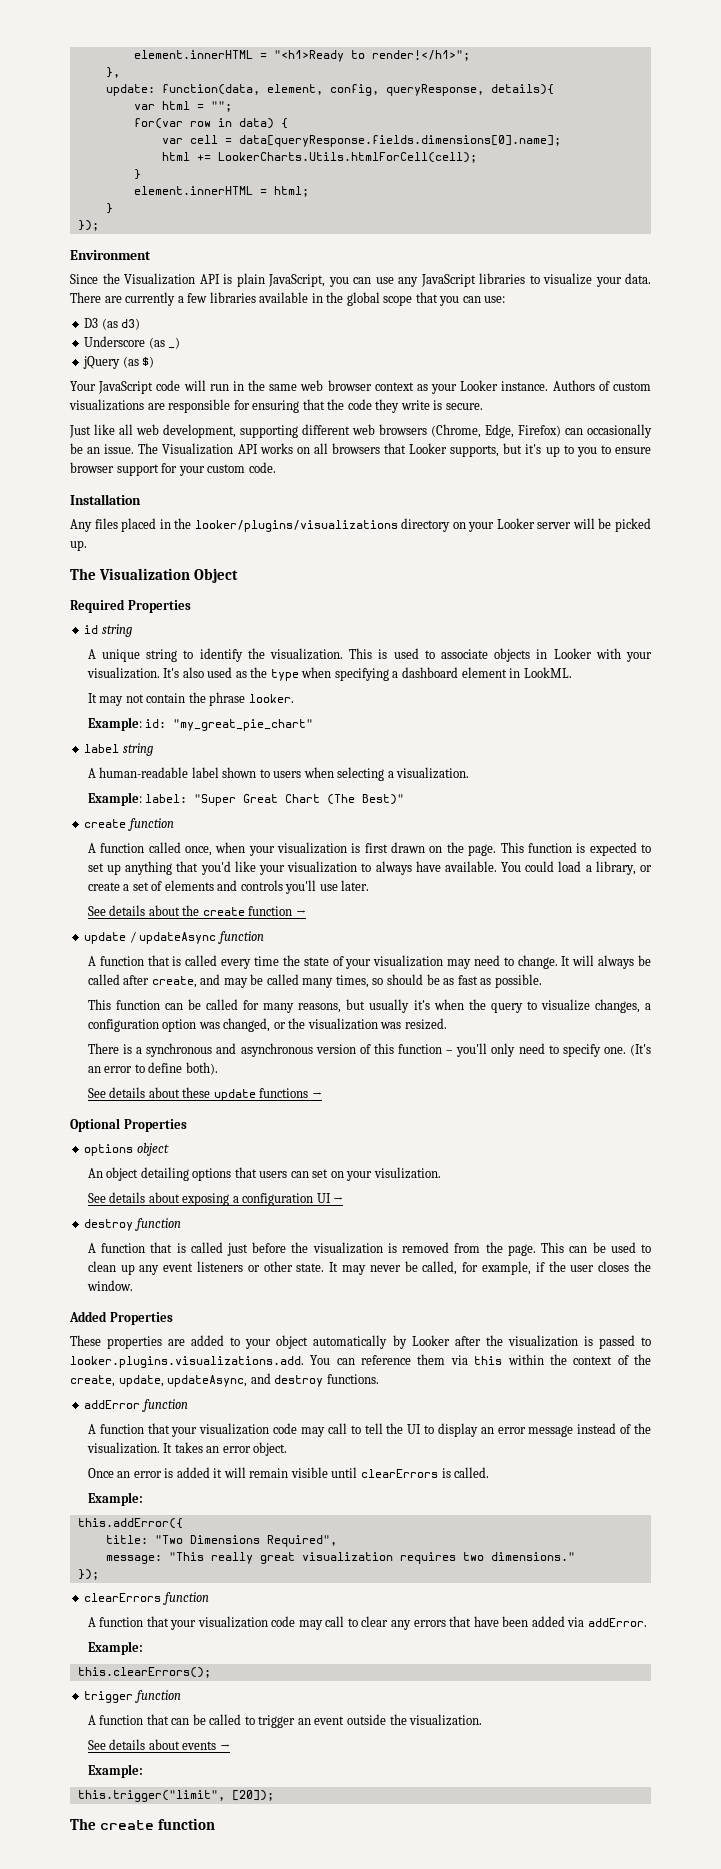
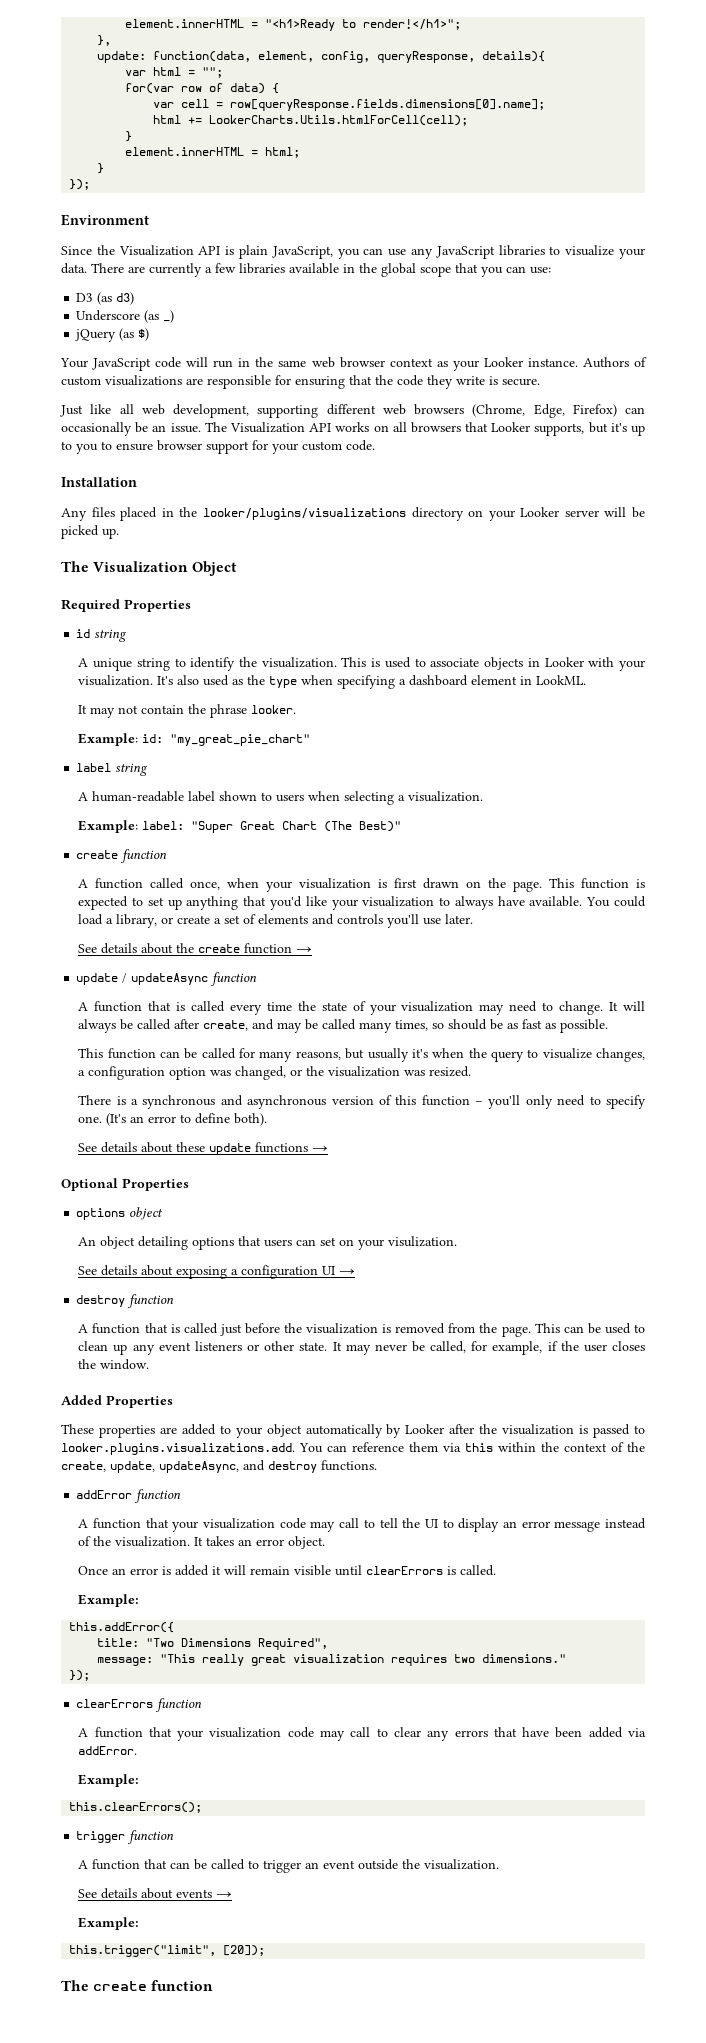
- for(var row in data) {
+ for(var row of data) {
- var cell = data[queryResponse.fields.dimensions[0].name];
+ var cell = row[queryResponse.fields.dimensions[0].name];

